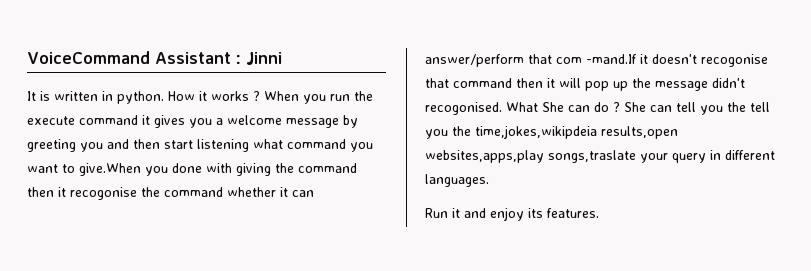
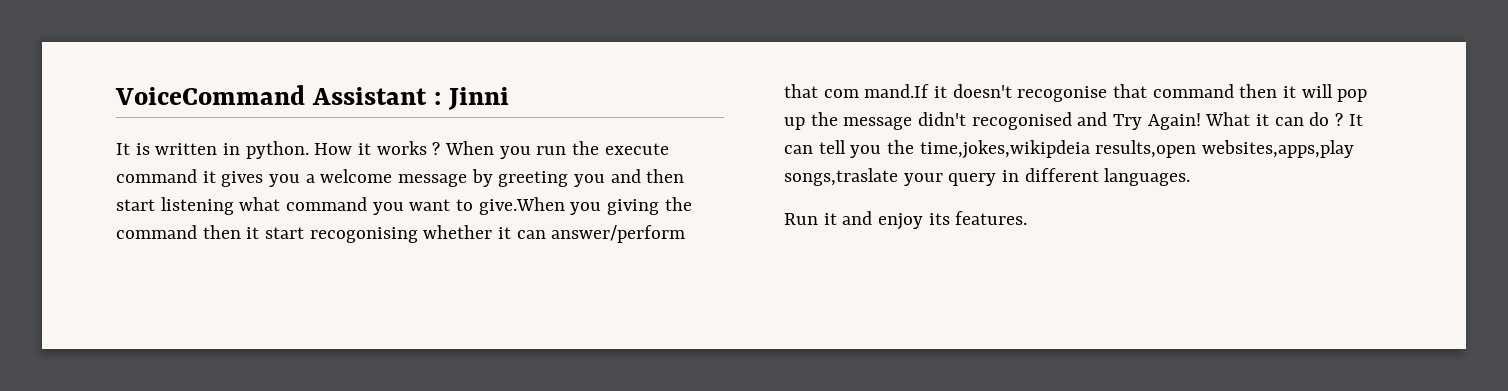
- When you run the execute command it gives you a welcome message by greeting you and then start listening what command you want to give.When you done with giving the command then it recogonise the command whether it can answer/perform that com -mand.If it doesn't recogonise that command then it will pop up the message didn't recogonised. What She can do ?
+ When you run the execute command it gives you a welcome message by greeting you and then start listening what command you want to give.When you giving the command then it start recogonising whether it can answer/perform that com mand.If it doesn't recogonise that command then it will pop up the message didn't recogonised and Try Again! What it can do ?
- She can tell you the tell you the time,jokes,wikipdeia results,open websites,apps,play songs,traslate your query in different languages.
+ It can tell you the time,jokes,wikipdeia results,open websites,apps,play songs,traslate your query in different languages.

